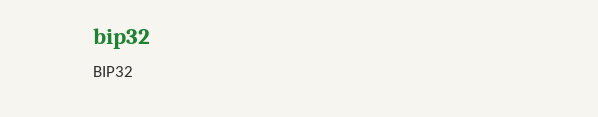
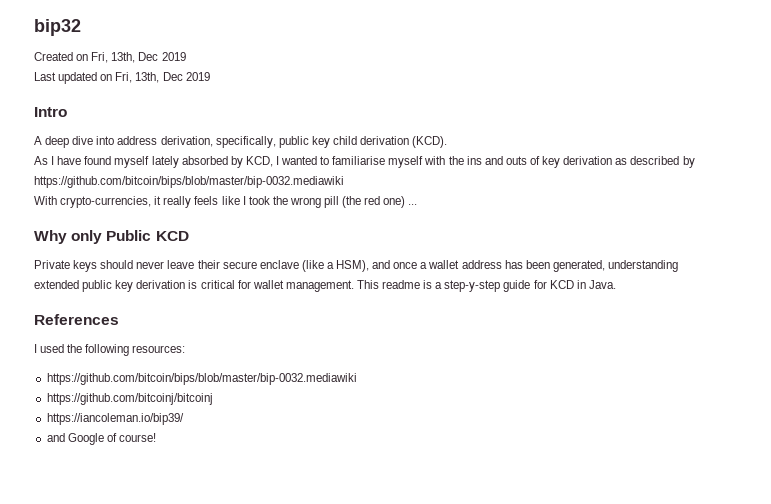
- BIP32
+ Created on Fri, 13th, Dec 2019
+ Last updated on Fri, 13th, Dec 2019
+ Intro
+ A deep dive into address derivation, specifically, public key child derivation (KCD).
+ As I have found myself lately absorbed by KCD, I wanted to familiarise myself with the ins and outs of key derivation as described by https://github.com/bitcoin/bips/blob/master/bip-0032.mediawiki
+ With crypto-currencies, it really feels like I took the wrong pill (the red one) ...
+ Why only Public KCD
+ Private keys should never leave their secure enclave (like a HSM), and once a wallet address has been generated, understanding extended public key derivation is critical for wallet management. This readme is a step-y-step guide for KCD in Java.
+ References
+ I used the following resources:
+ https://github.com/bitcoin/bips/blob/master/bip-0032.mediawiki
+ https://github.com/bitcoinj/bitcoinj
+ https://iancoleman.io/bip39/
+ and Google of course!

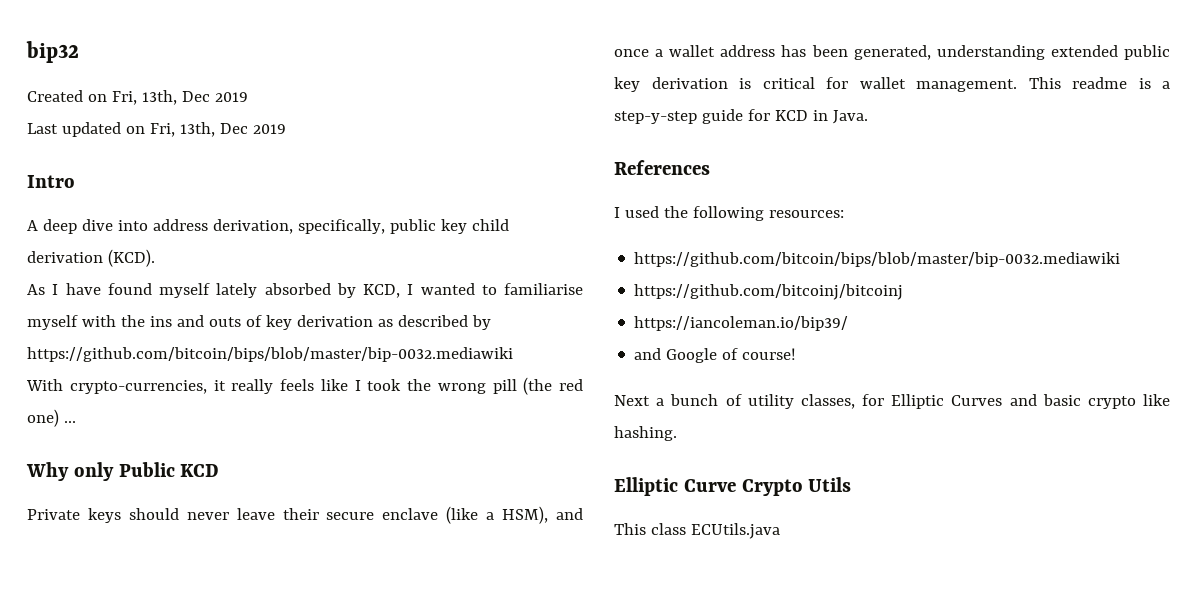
+ Next a bunch of utility classes, for Elliptic Curves and basic crypto like hashing.
+ Elliptic Curve Crypto Utils
+ This class ECUtils.java

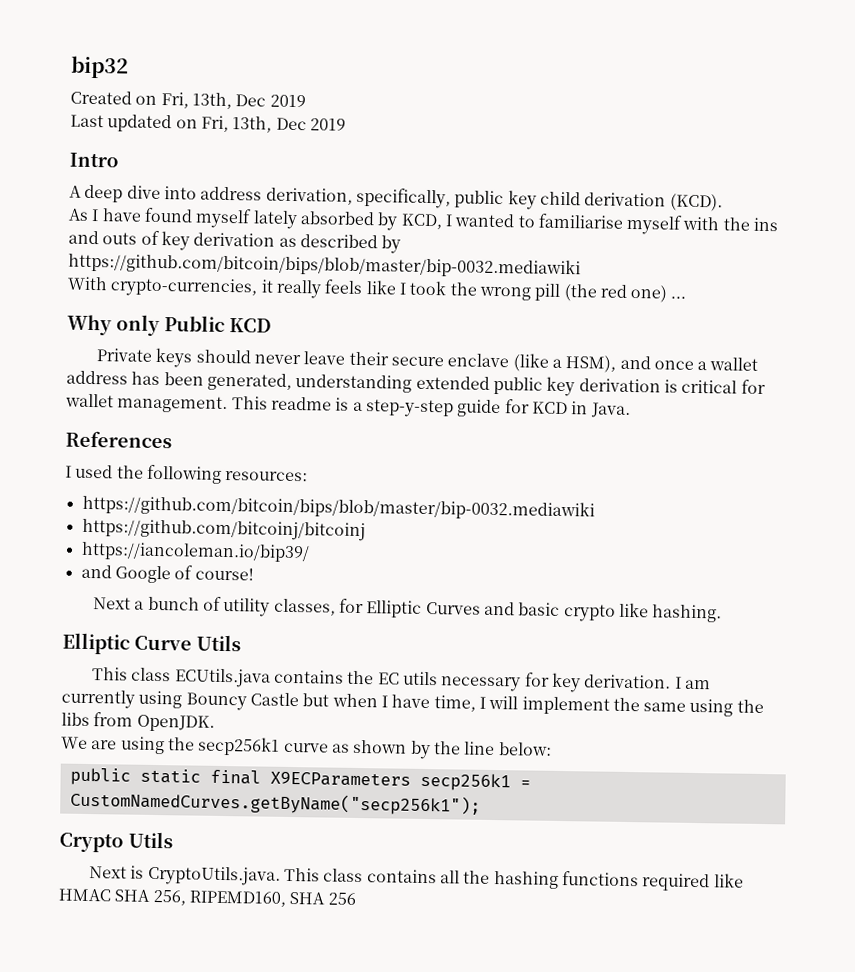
- Elliptic Curve Crypto Utils
+ Elliptic Curve Utils
- This class ECUtils.java
+ This class ECUtils.java contains the EC utils necessary for key derivation. I am currently using Bouncy Castle but when I have time, I will implement the same using the libs from OpenJDK.
+ We are using the secp256k1 curve as shown by the line below:
+ public static final X9ECParameters secp256k1 = CustomNamedCurves.getByName("secp256k1");
+ Crypto Utils
+ Next is CryptoUtils.java. This class contains all the hashing functions required like HMAC SHA 256, RIPEMD160, SHA 256

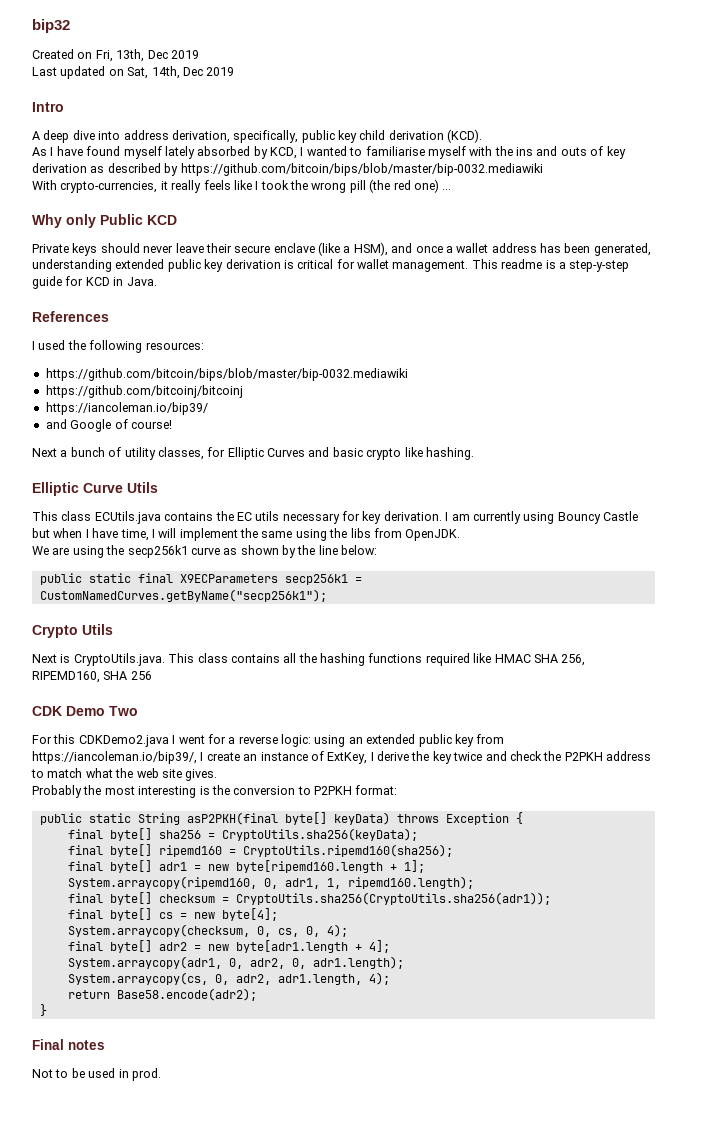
- Last updated on Fri, 13th, Dec 2019
+ Last updated on Sat, 14th, Dec 2019
+ CDK Demo Two
+ For this CDKDemo2.java I went for a reverse logic: using an extended public key from https://iancoleman.io/bip39/, I create an instance of ExtKey, I derive the key twice and check the P2PKH address to match what the web site gives.
+ Probably the most interesting is the conversion to P2PKH format:
+ public static String asP2PKH(final byte[] keyData) throws Exception {
+ final byte[] sha256 = CryptoUtils.sha256(keyData);
+ final byte[] ripemd160 = CryptoUtils.ripemd160(sha256);
+ final byte[] adr1 = new byte[ripemd160.length + 1];
+ System.arraycopy(ripemd160, 0, adr1, 1, ripemd160.length);
+ final byte[] checksum = CryptoUtils.sha256(CryptoUtils.sha256(adr1));
+ final byte[] cs = new byte[4];
+ System.arraycopy(checksum, 0, cs, 0, 4);
+ final byte[] adr2 = new byte[adr1.length + 4];
+ System.arraycopy(adr1, 0, adr2, 0, adr1.length);
+ System.arraycopy(cs, 0, adr2, adr1.length, 4);
+ return Base58.encode(adr2);
+ }
+ Final notes
+ Not to be used in prod.

